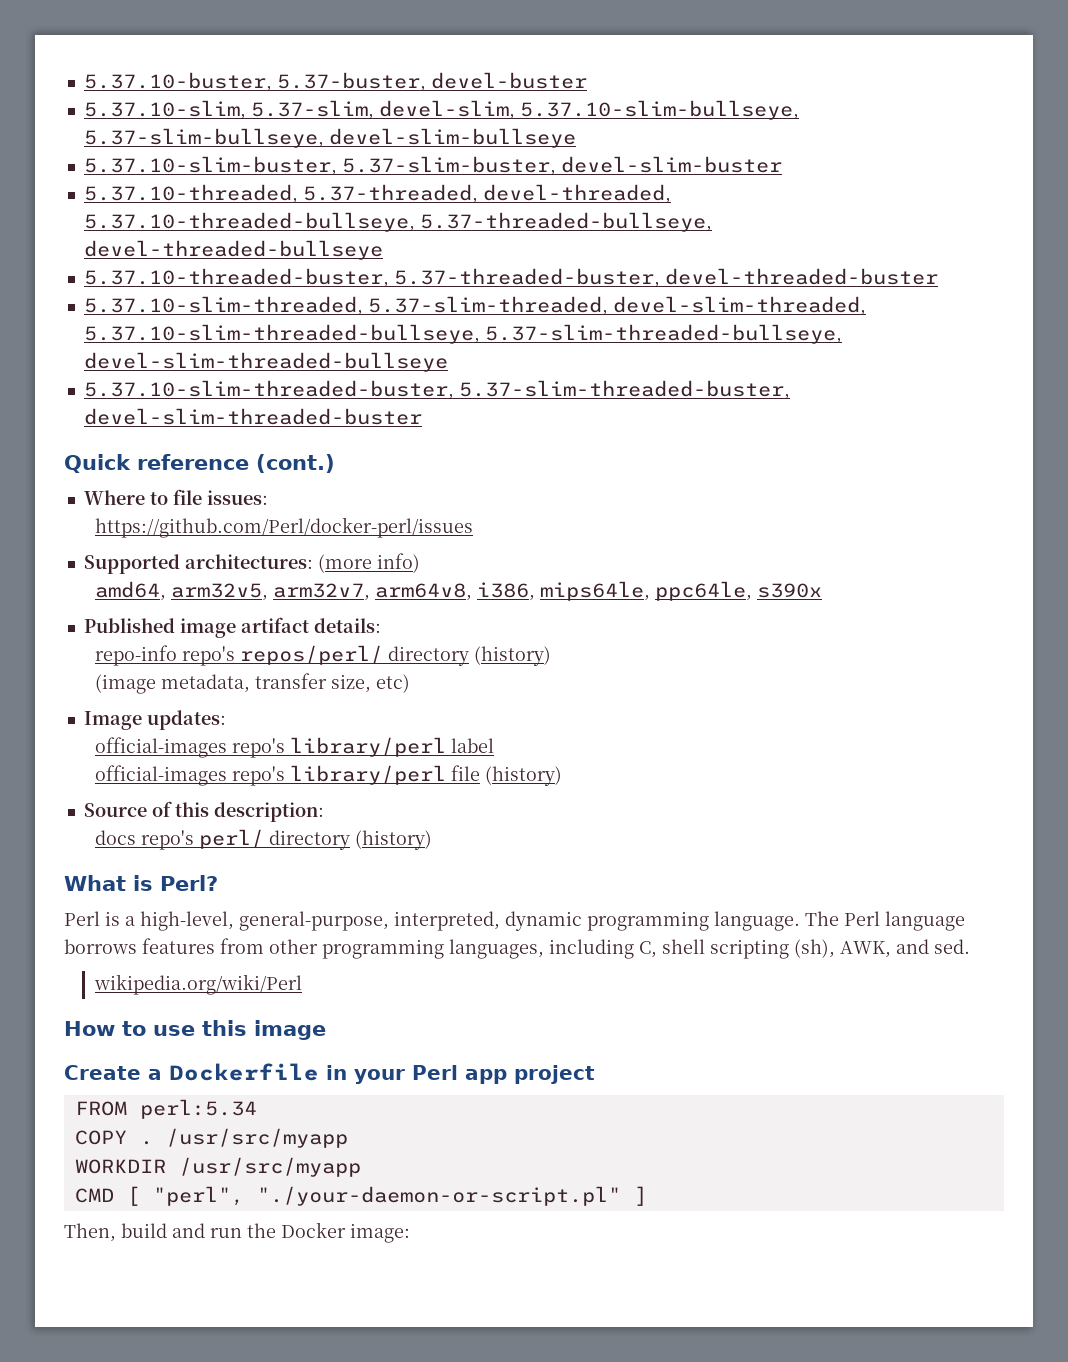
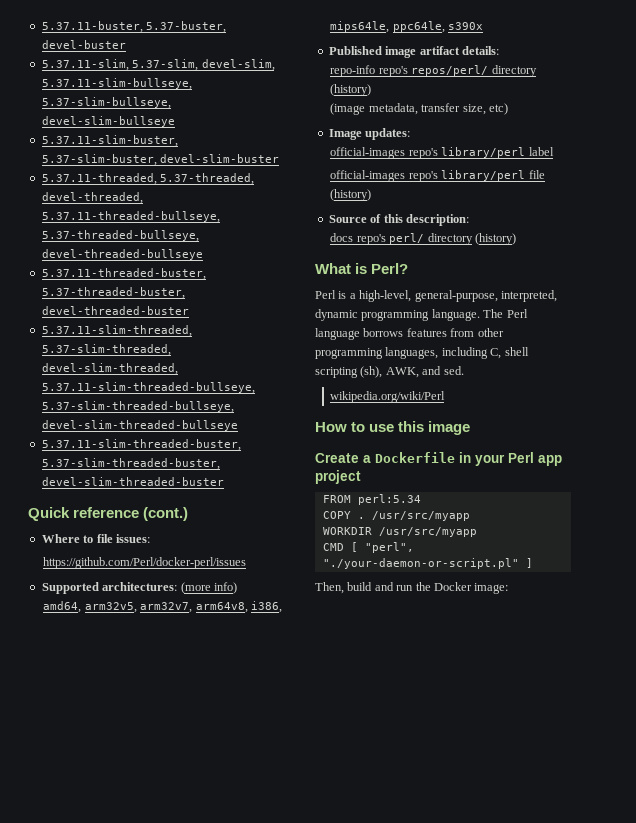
- 5.37.10-buster, 5.37-buster, devel-buster
+ 5.37.11-buster, 5.37-buster, devel-buster
- 5.37.10-slim, 5.37-slim, devel-slim, 5.37.10-slim-bullseye, 5.37-slim-bullseye, devel-slim-bullseye
+ 5.37.11-slim, 5.37-slim, devel-slim, 5.37.11-slim-bullseye, 5.37-slim-bullseye, devel-slim-bullseye
- 5.37.10-slim-buster, 5.37-slim-buster, devel-slim-buster
+ 5.37.11-slim-buster, 5.37-slim-buster, devel-slim-buster
- 5.37.10-threaded, 5.37-threaded, devel-threaded, 5.37.10-threaded-bullseye, 5.37-threaded-bullseye, devel-threaded-bullseye
+ 5.37.11-threaded, 5.37-threaded, devel-threaded, 5.37.11-threaded-bullseye, 5.37-threaded-bullseye, devel-threaded-bullseye
- 5.37.10-threaded-buster, 5.37-threaded-buster, devel-threaded-buster
+ 5.37.11-threaded-buster, 5.37-threaded-buster, devel-threaded-buster
- 5.37.10-slim-threaded, 5.37-slim-threaded, devel-slim-threaded, 5.37.10-slim-threaded-bullseye, 5.37-slim-threaded-bullseye, devel-slim-threaded-bullseye
+ 5.37.11-slim-threaded, 5.37-slim-threaded, devel-slim-threaded, 5.37.11-slim-threaded-bullseye, 5.37-slim-threaded-bullseye, devel-slim-threaded-bullseye
- 5.37.10-slim-threaded-buster, 5.37-slim-threaded-buster, devel-slim-threaded-buster
+ 5.37.11-slim-threaded-buster, 5.37-slim-threaded-buster, devel-slim-threaded-buster

